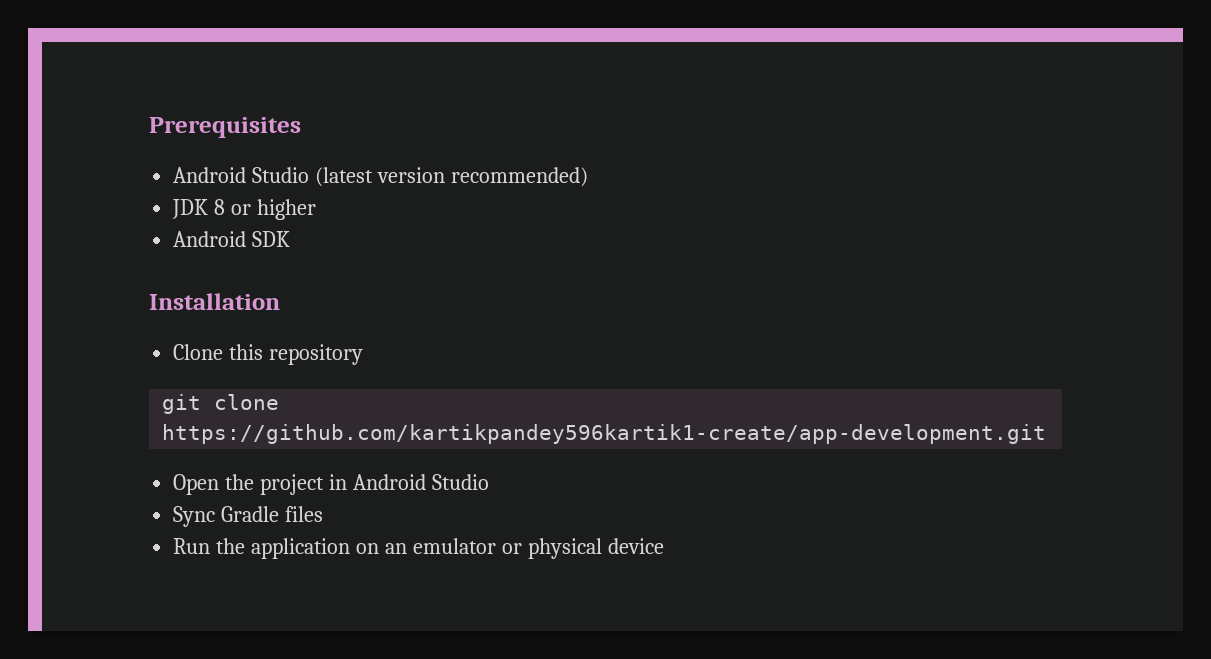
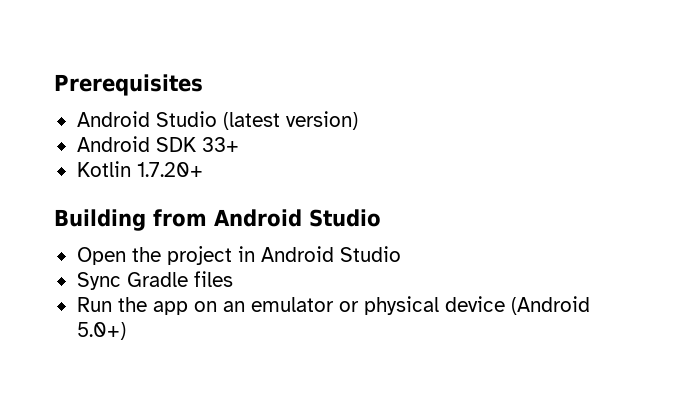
- Android Studio (latest version recommended)
- JDK 8 or higher
- Android SDK
- Installation
- Clone this repository
- git clone https://github.com/kartikpandey596kartik1-create/app-development.git
+ Android Studio (latest version)
+ Android SDK 33+
+ Kotlin 1.7.20+
+ Building from Android Studio
- Run the application on an emulator or physical device
+ Run the app on an emulator or physical device (Android 5.0+)

